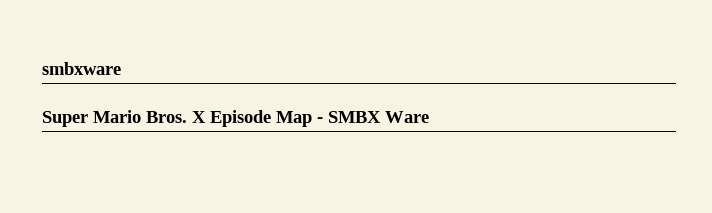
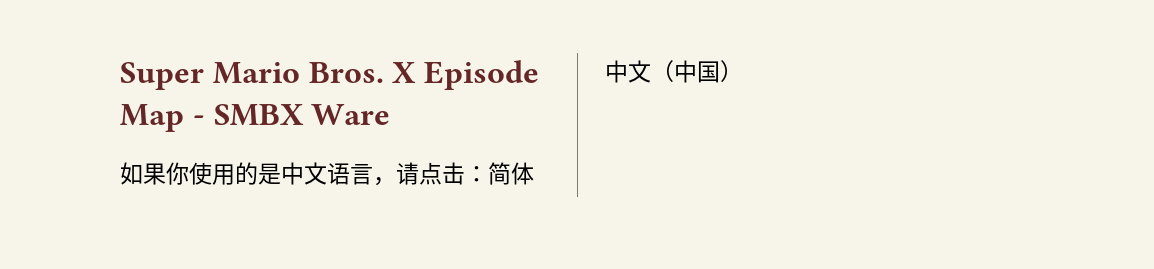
- smbxware
+ 如果你使用的是中文语言，请点击：简体中文（中国）

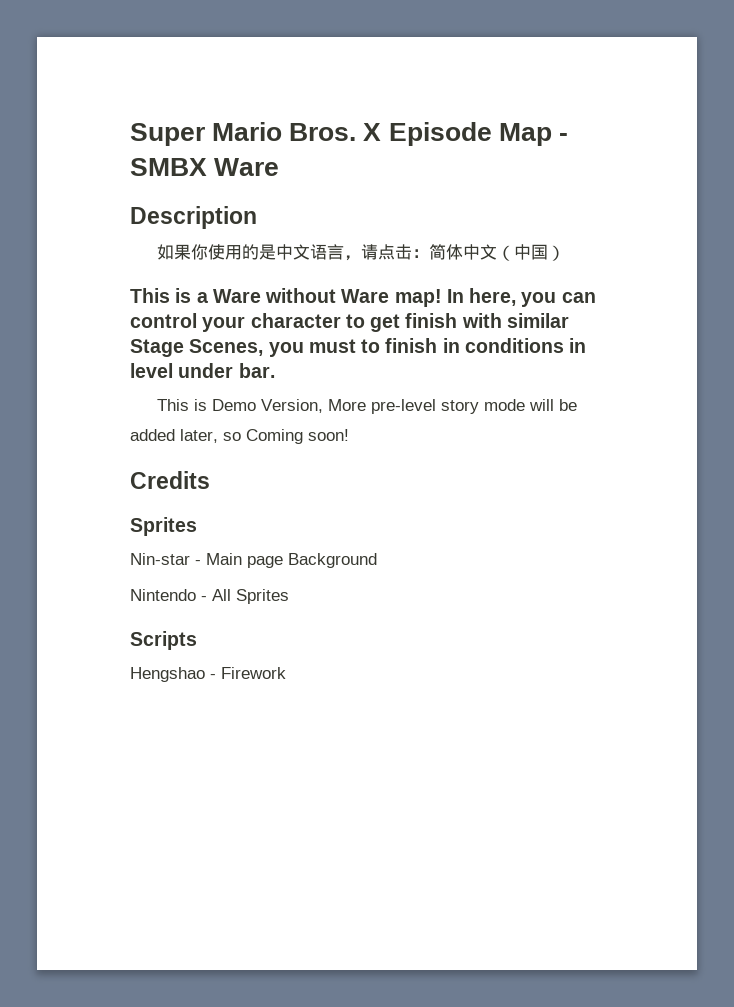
+ Description
+ This is a Ware without Ware map! In here, you can control your character to get finish with similar Stage Scenes, you must to finish in conditions in level under bar.
+ This is Demo Version, More pre-level story mode will be added later, so Coming soon!
+ Credits
+ Sprites
+ Nin-star - Main page Background
+ Nintendo - All Sprites
+ Scripts
+ Hengshao - Firework

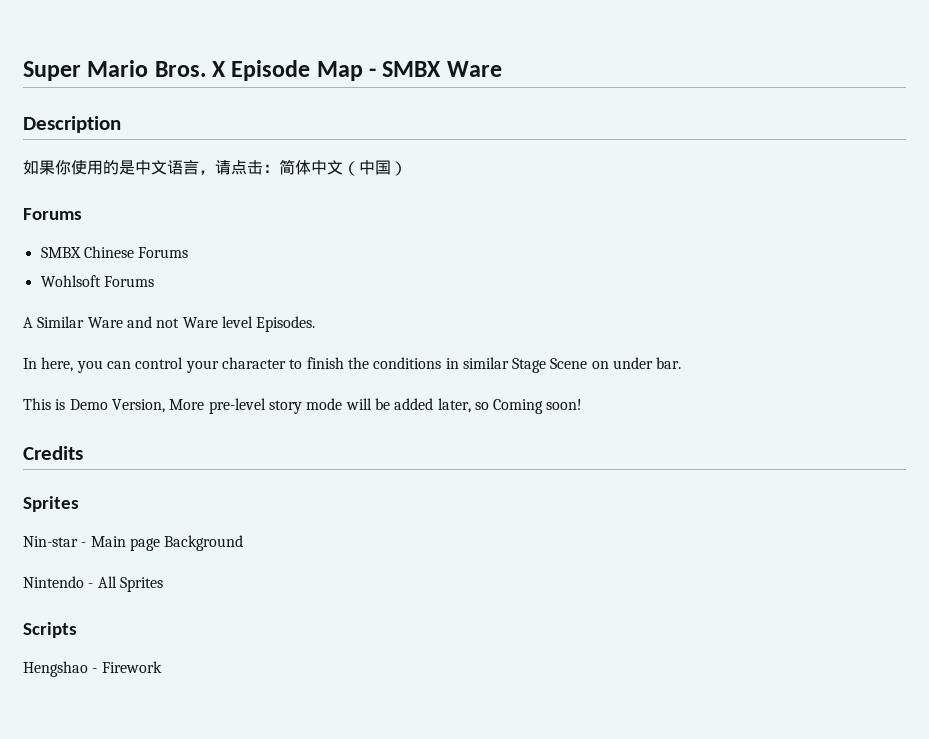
  如果你使用的是中文语言，请点击：简体中文（中国）
- This is a Ware without Ware map! In here, you can control your character to get finish with similar Stage Scenes, you must to finish in conditions in level under bar.
+ Forums
+ SMBX Chinese Forums
+ Wohlsoft Forums
+ A Similar Ware and not Ware level Episodes.
+ In here, you can control your character to finish the conditions in similar Stage Scene on under bar.

